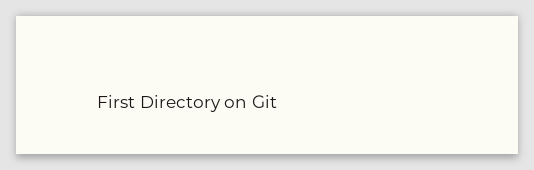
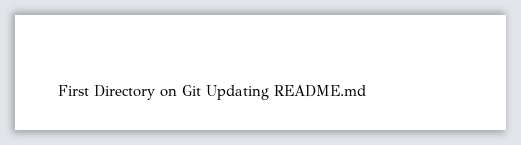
- First Directory on Git
+ First Directory on Git Updating README.md

